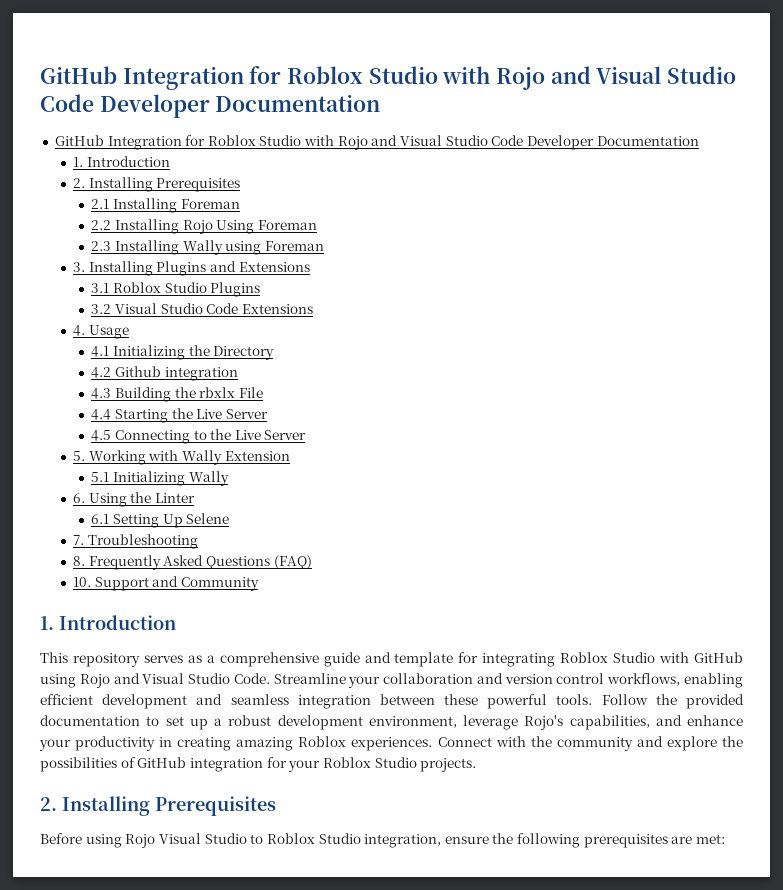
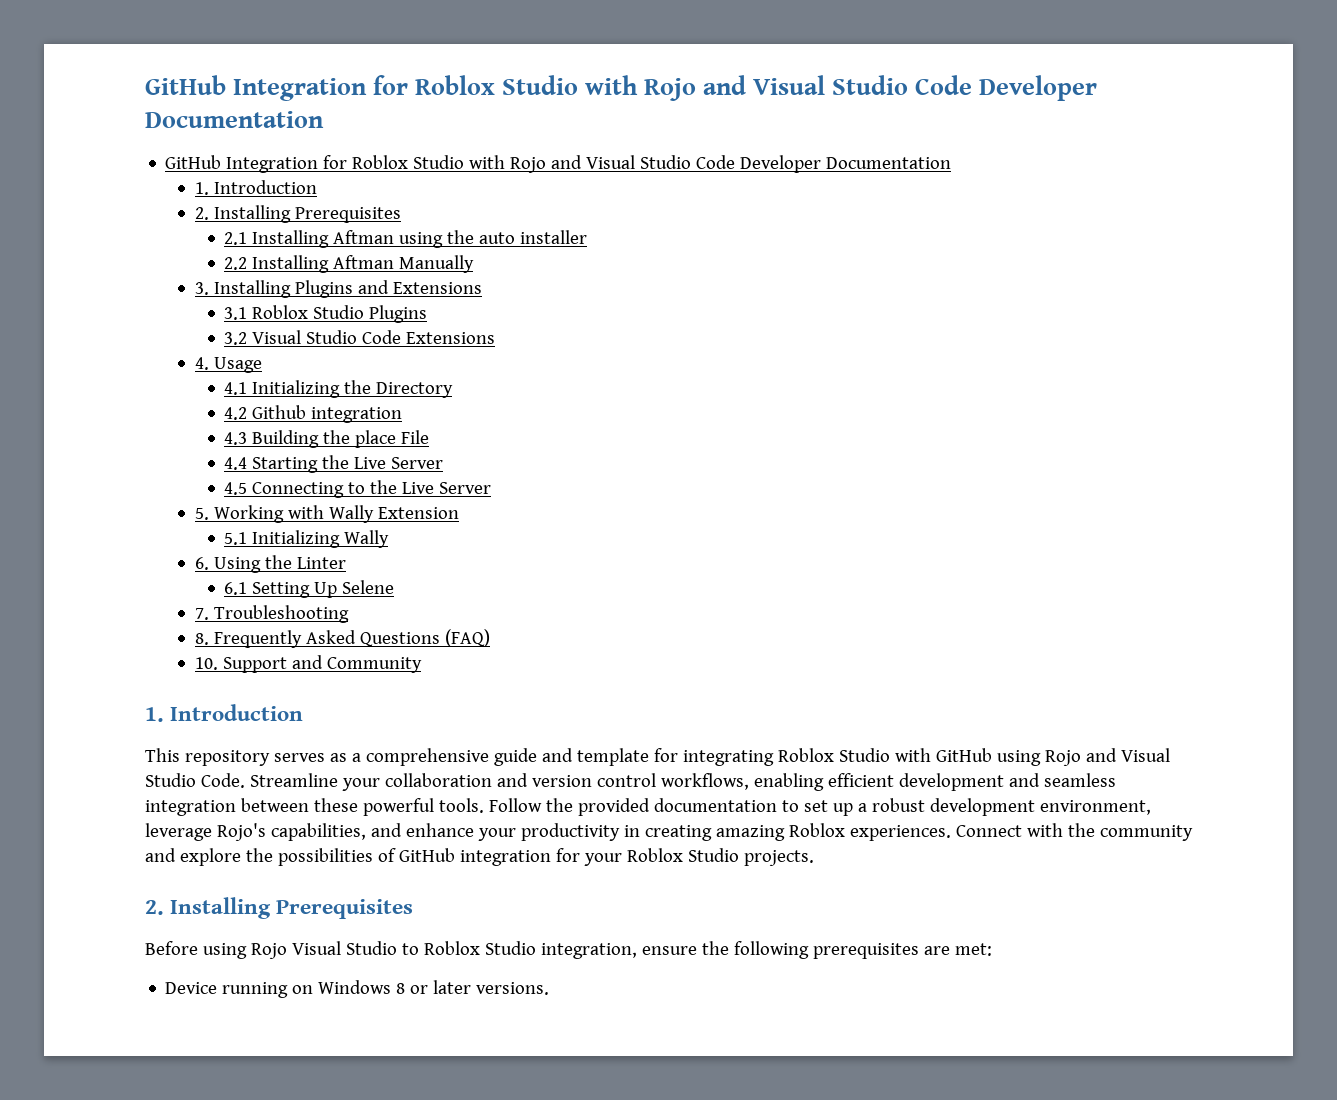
- 2.1 Installing Foreman
- 2.2 Installing Rojo Using Foreman
- 2.3 Installing Wally using Foreman
+ 2.1 Installing Aftman using the auto installer
+ 2.2 Installing Aftman Manually
- 4.3 Building the rbxlx File
+ 4.3 Building the place File
+ Device running on Windows 8 or later versions.

